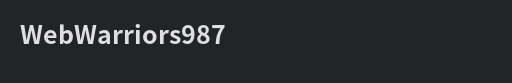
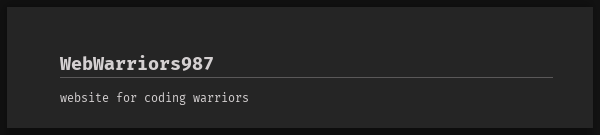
+ website for coding warriors

